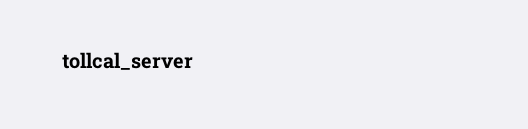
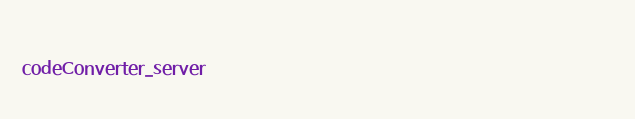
- tollcal_server
+ codeConverter_server

